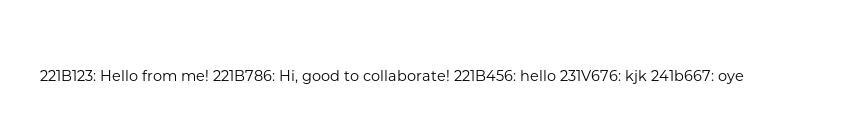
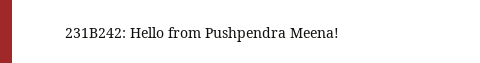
- 221B123: Hello from me! 221B786: Hi, good to collaborate! 221B456: hello 231V676: kjk 241b667: oye
+ 231B242: Hello from Pushpendra Meena!

